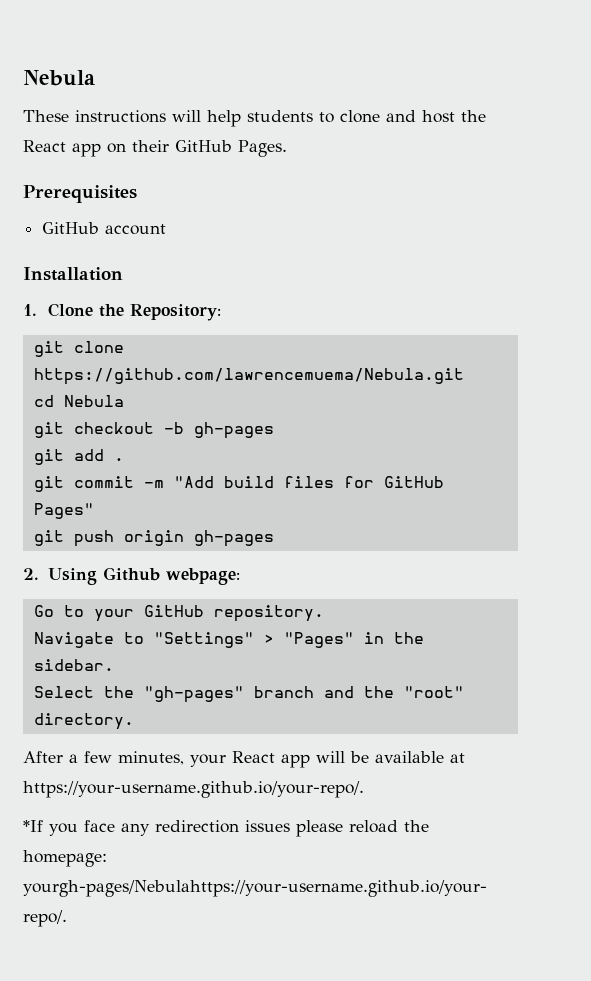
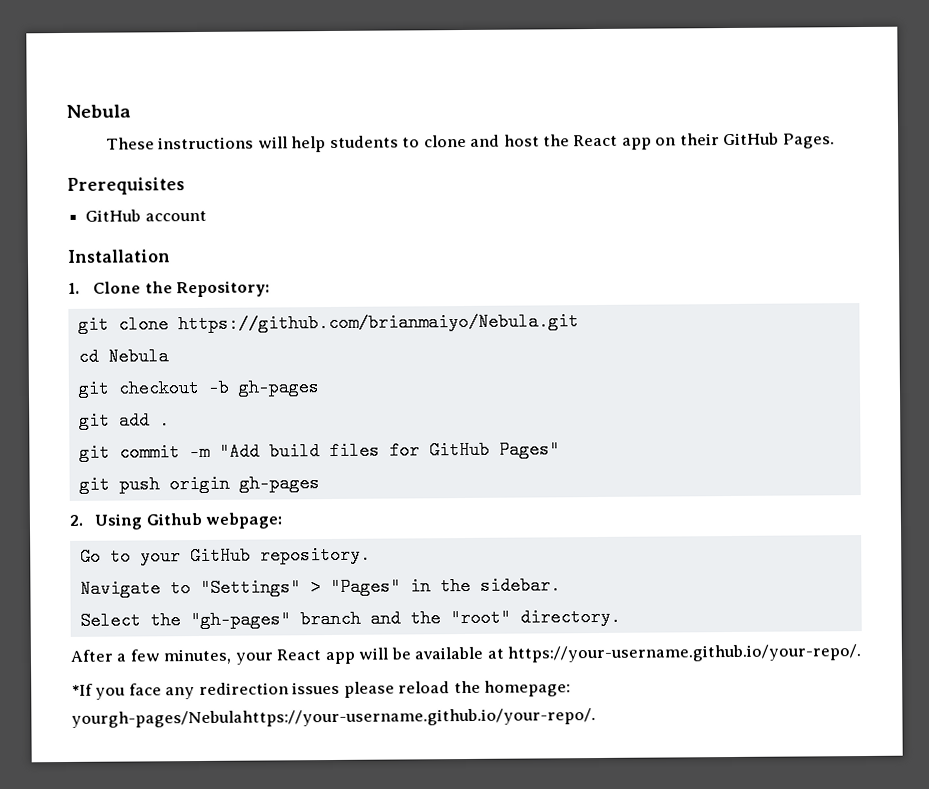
- git clone https://github.com/lawrencemuema/Nebula.git
+ git clone https://github.com/brianmaiyo/Nebula.git

